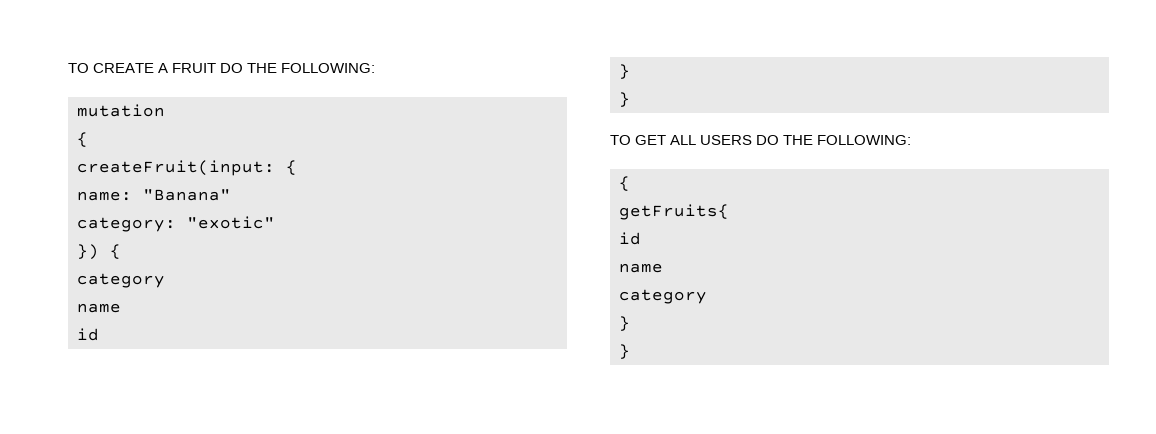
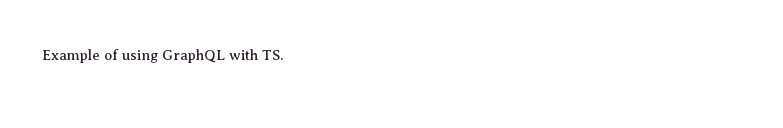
- TO CREATE A FRUIT DO THE FOLLOWING:
- mutation
- {
- createFruit(input: {
- name: "Banana"
- category: "exotic"
- }) {
- category
- name
- id
- }
- }
- TO GET ALL USERS DO THE FOLLOWING:
- {
- getFruits{
- id
- name
- category
- }
- }
+ Example of using GraphQL with TS.

